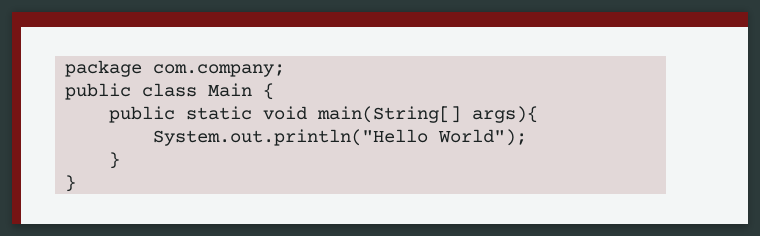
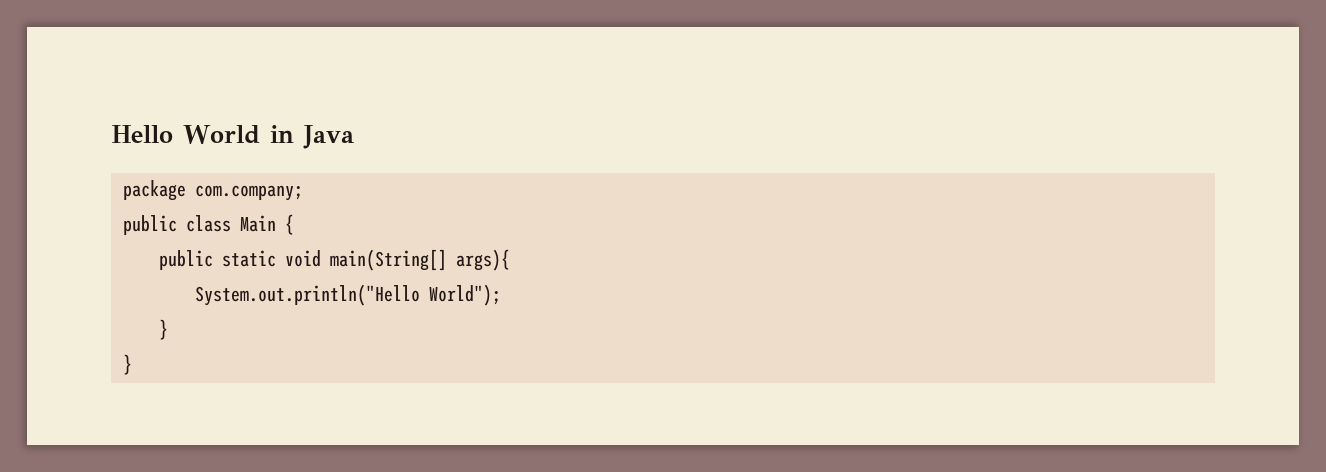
+ Hello World in Java

